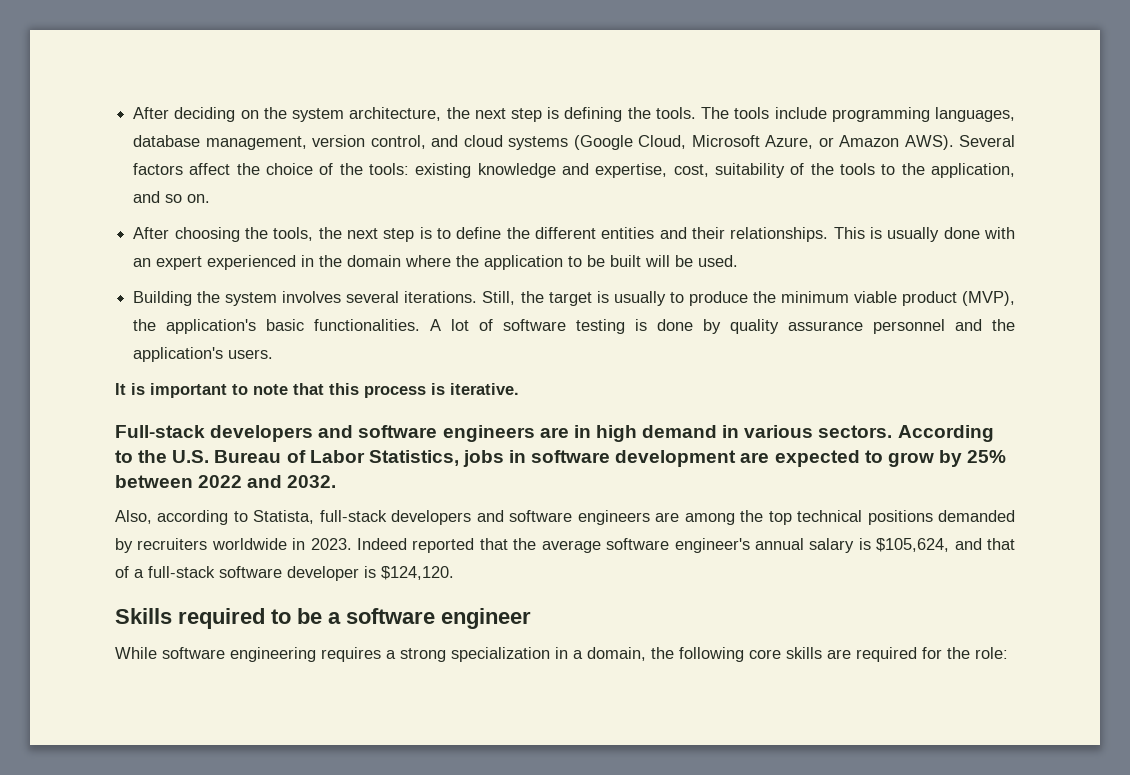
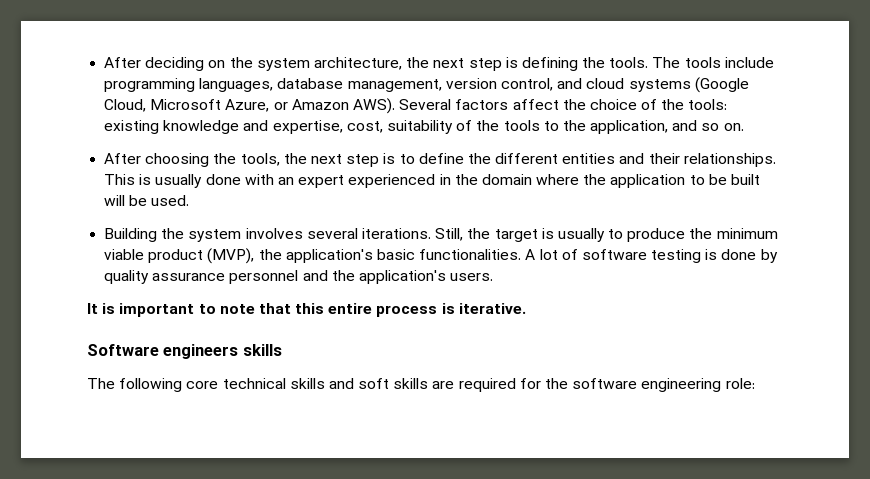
- It is important to note that this process is iterative.
+ It is important to note that this entire process is iterative.
- Full-stack developers and software engineers are in high demand in various sectors. According to the U.S. Bureau of Labor Statistics, jobs in software development are expected to grow by 25% between 2022 and 2032.
- Also, according to Statista, full-stack developers and software engineers are among the top technical positions demanded by recruiters worldwide in 2023. Indeed reported that the average software engineer's annual salary is $105,624, and that of a full-stack software developer is $124,120.
- Skills required to be a software engineer
- While software engineering requires a strong specialization in a domain, the following core skills are required for the role:
+ Software engineers skills
+ The following core technical skills and soft skills are required for the software engineering role:

